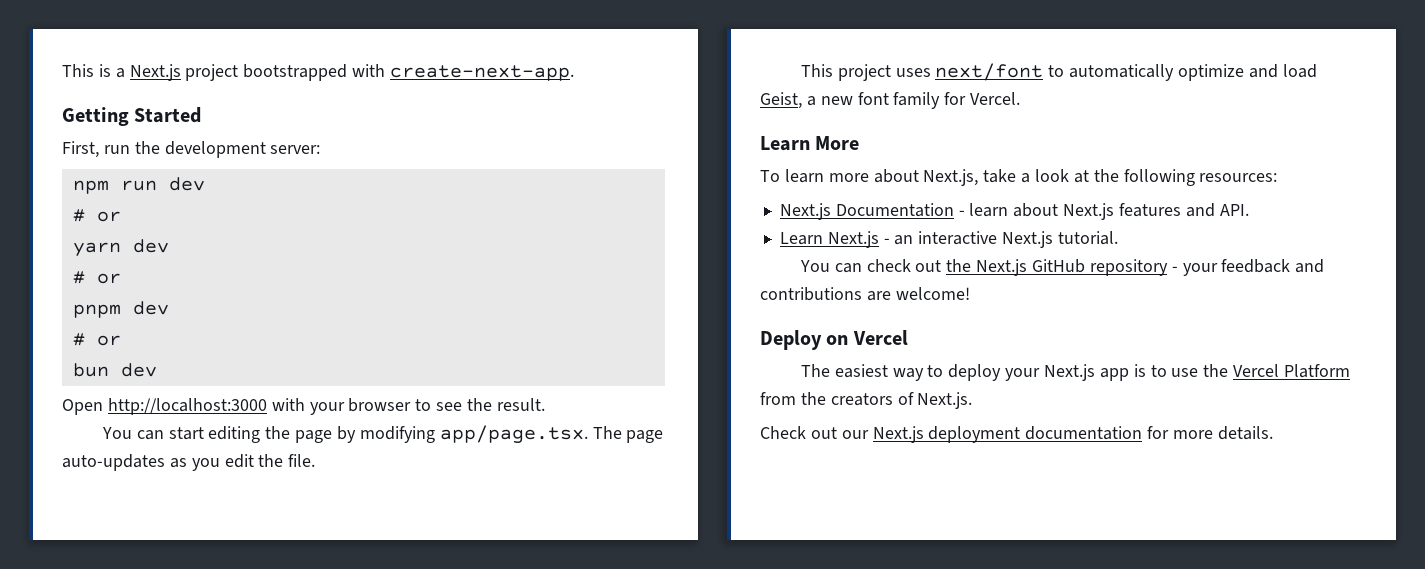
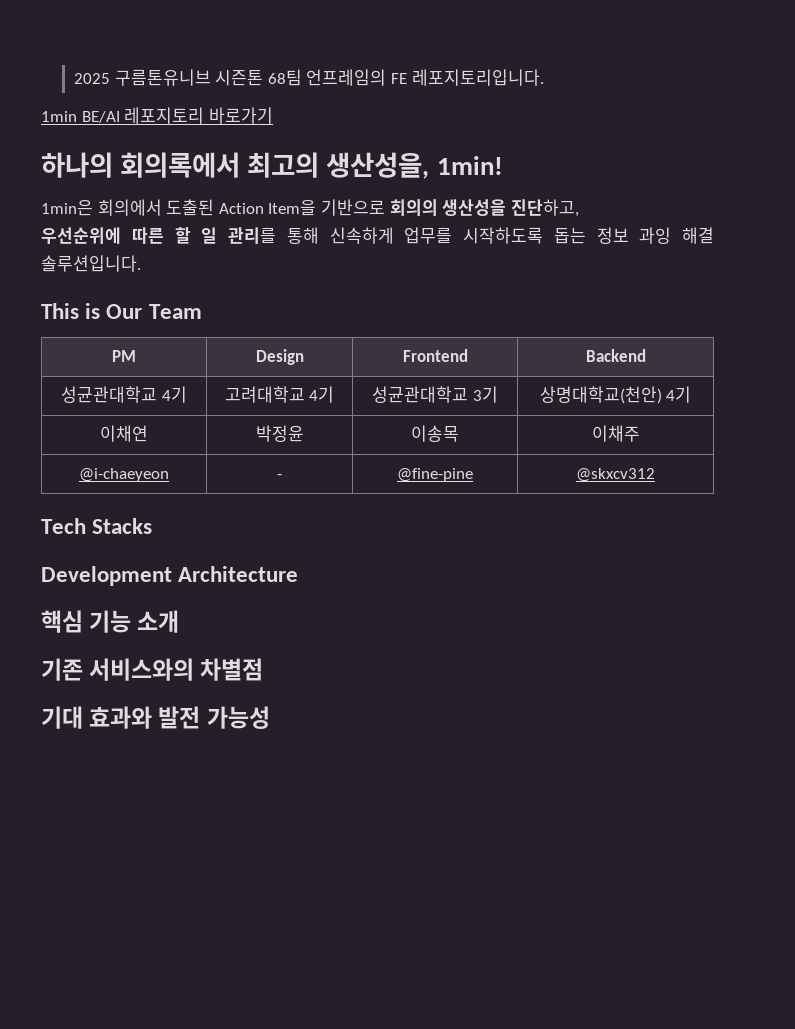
- This is a Next.js project bootstrapped with create-next-app.
- Getting Started
- First, run the development server:
- npm run dev
- # or
- yarn dev
- # or
- pnpm dev
- # or
- bun dev
- Open http://localhost:3000 with your browser to see the result.
- You can start editing the page by modifying app/page.tsx. The page auto-updates as you edit the file.
- This project uses next/font to automatically optimize and load Geist, a new font family for Vercel.
- Learn More
- To learn more about Next.js, take a look at the following resources:
- Next.js Documentation - learn about Next.js features and API.
- Learn Next.js - an interactive Next.js tutorial.
- You can check out the Next.js GitHub repository - your feedback and contributions are welcome!
- Deploy on Vercel
- The easiest way to deploy your Next.js app is to use the Vercel Platform from the creators of Next.js.
- Check out our Next.js deployment documentation for more details.
+ 2025 구름톤유니브 시즌톤 68팀 언프레임의 FE 레포지토리입니다.
+ 1min BE/AI 레포지토리 바로가기
+ 하나의 회의록에서 최고의 생산성을, 1min!
+ 1min은 회의에서 도출된 Action Item을 기반으로 회의의 생산성을 진단하고,
+ 우선순위에 따른 할 일 관리를 통해 신속하게 업무를 시작하도록 돕는 정보 과잉 해결 솔루션입니다.
+ This is Our Team
+ PM | Design | Frontend | Backend
+ 성균관대학교 4기 | 고려대학교 4기 | 성균관대학교 3기 | 상명대학교(천안) 4기
+ 이채연 | 박정윤 | 이송목 | 이채주
+ @i-chaeyeon | - | @fine-pine | @skxcv312
+ Tech Stacks
+ Development Architecture
+ 핵심 기능 소개
+ 기존 서비스와의 차별점
+ 기대 효과와 발전 가능성

